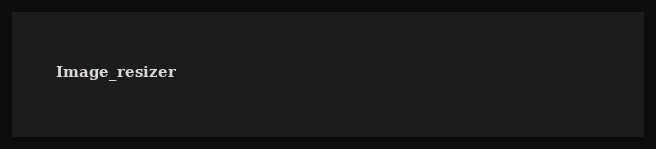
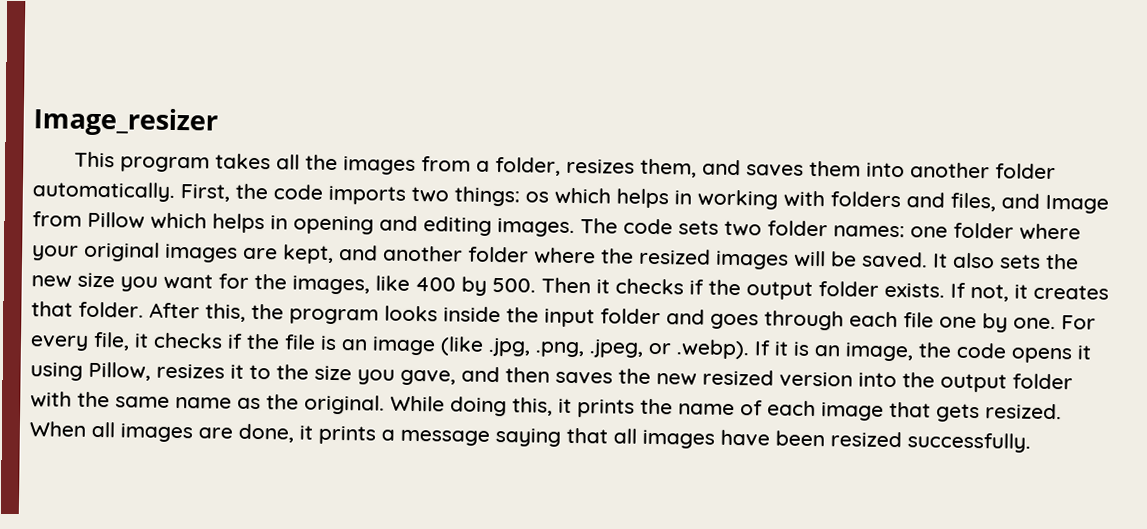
+ This program takes all the images from a folder, resizes them, and saves them into another folder automatically. First, the code imports two things: os which helps in working with folders and files, and Image from Pillow which helps in opening and editing images. The code sets two folder names: one folder where your original images are kept, and another folder where the resized images will be saved. It also sets the new size you want for the images, like 400 by 500. Then it checks if the output folder exists. If not, it creates that folder. After this, the program looks inside the input folder and goes through each file one by one. For every file, it checks if the file is an image (like .jpg, .png, .jpeg, or .webp). If it is an image, the code opens it using Pillow, resizes it to the size you gave, and then saves the new resized version into the output folder with the same name as the original. While doing this, it prints the name of each image that gets resized. When all images are done, it prints a message saying that all images have been resized successfully.

